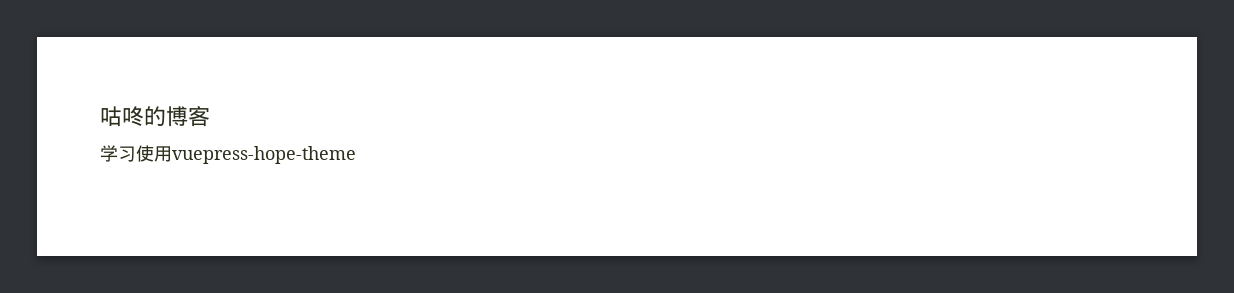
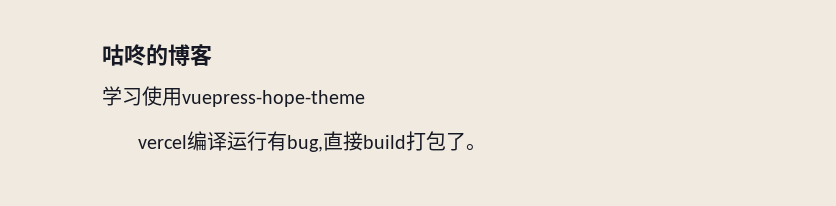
+ vercel编译运行有bug,直接build打包了。

